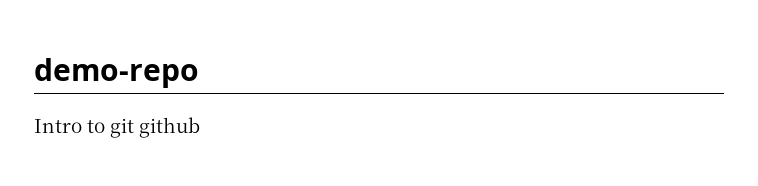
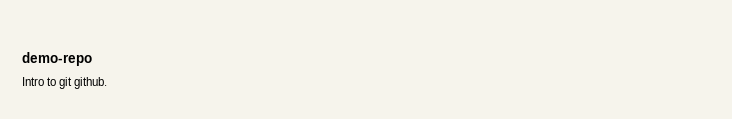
- Intro to git github
+ Intro to git github.

